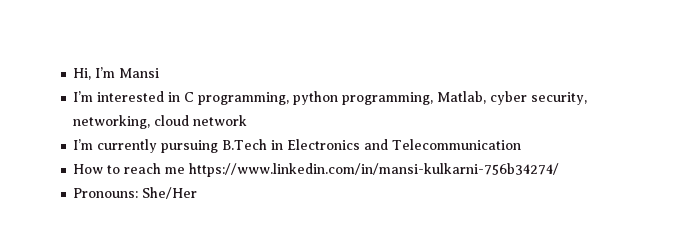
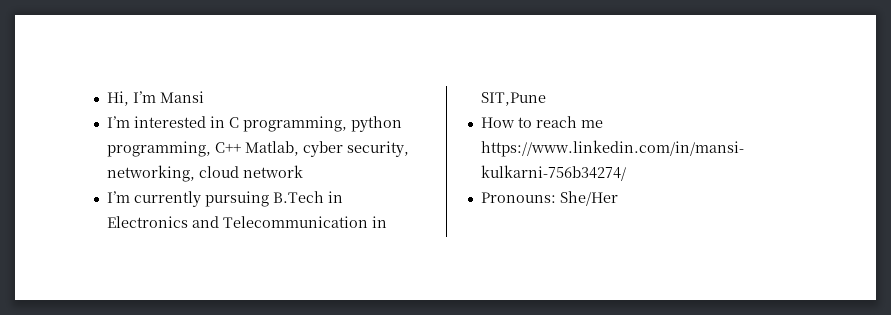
- I’m interested in C programming, python programming, Matlab, cyber security, networking, cloud network
+ I’m interested in C programming, python programming, C++ Matlab, cyber security, networking, cloud network
- I’m currently pursuing B.Tech in Electronics and Telecommunication
+ I’m currently pursuing B.Tech in Electronics and Telecommunication in SIT,Pune

